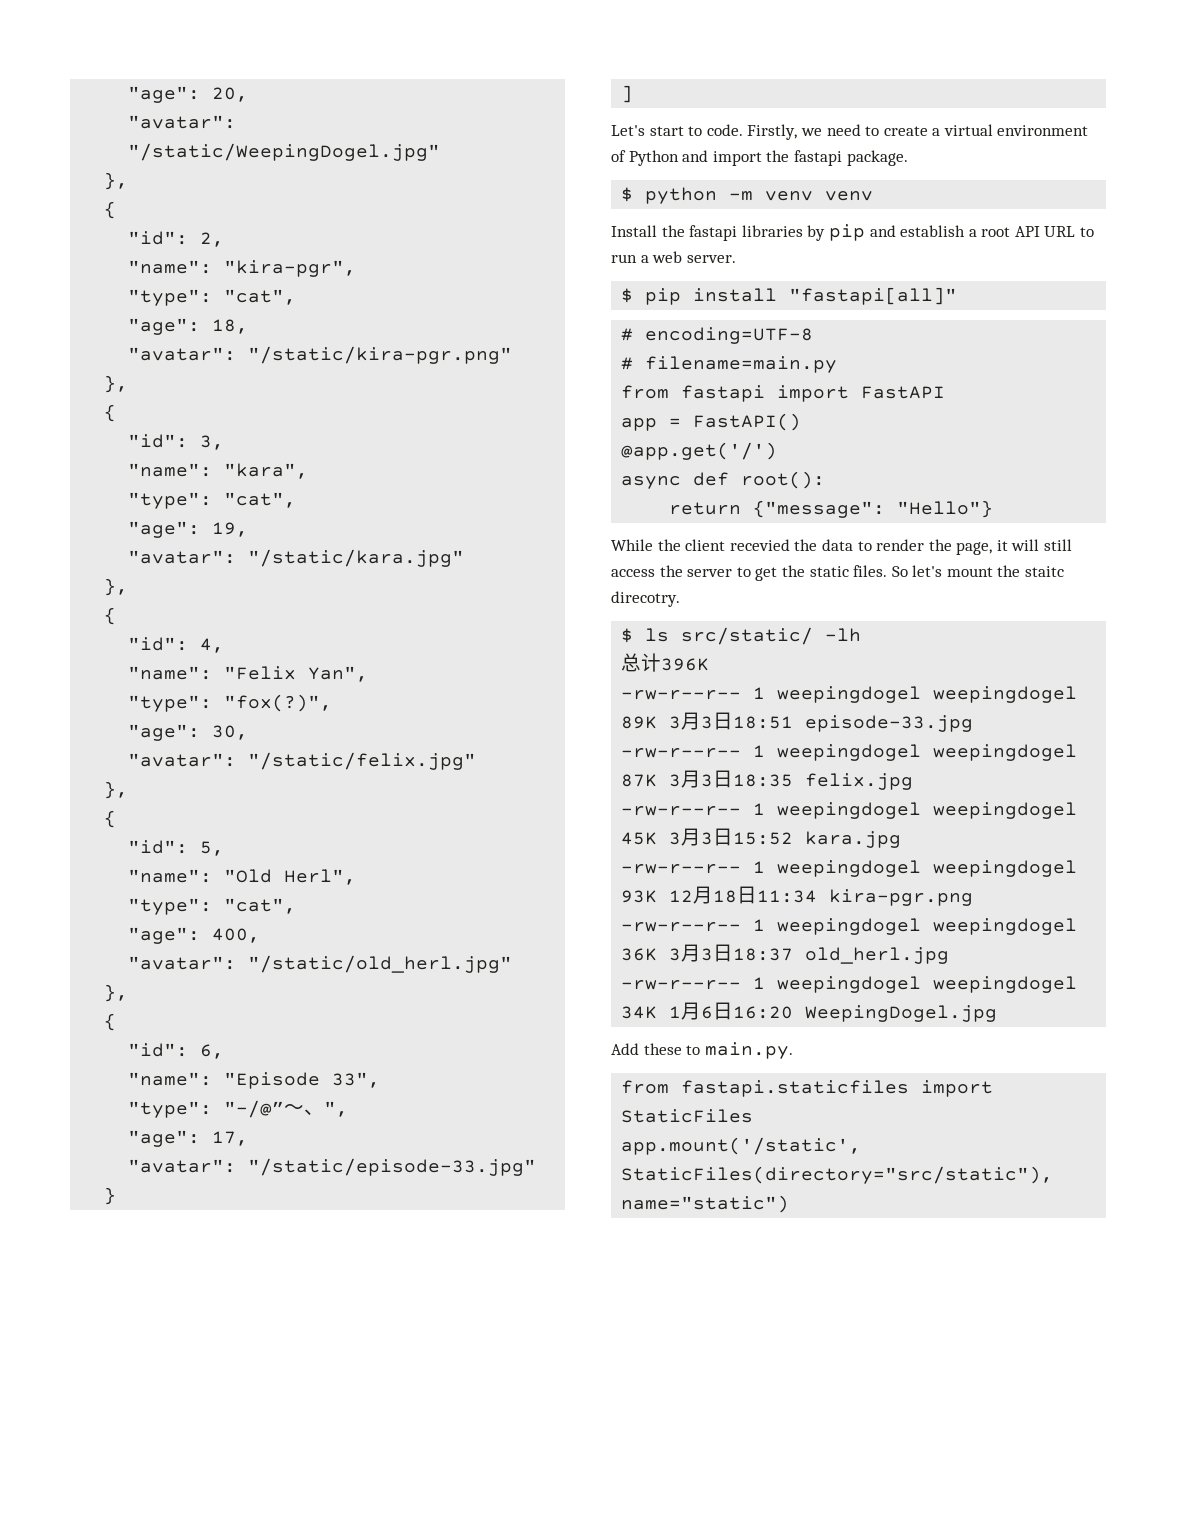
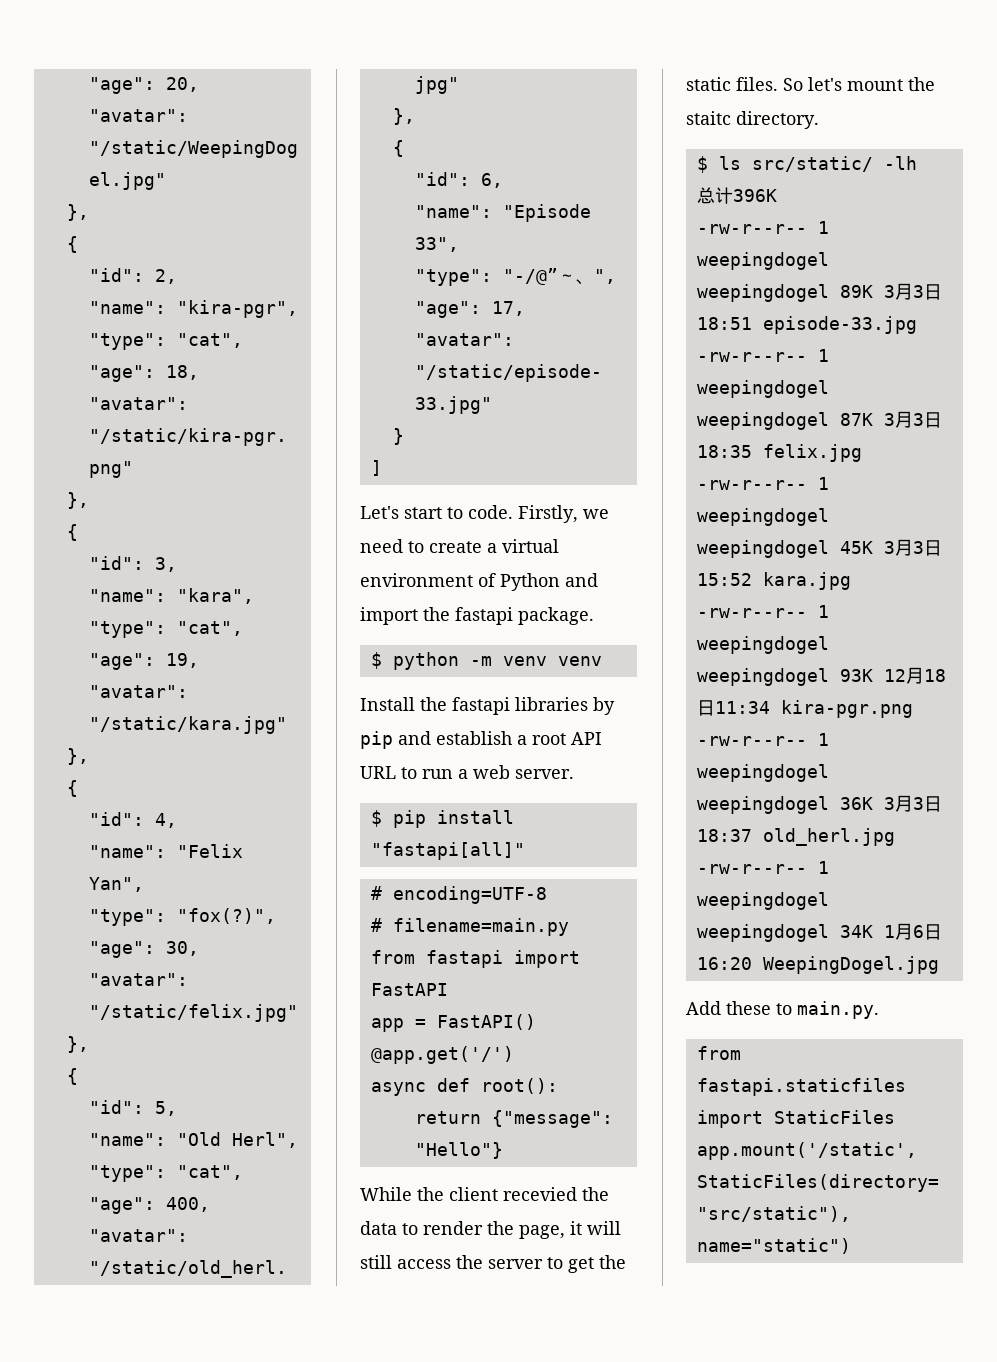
- So let's mount the staitc direcotry.
+ So let's mount the staitc directory.

